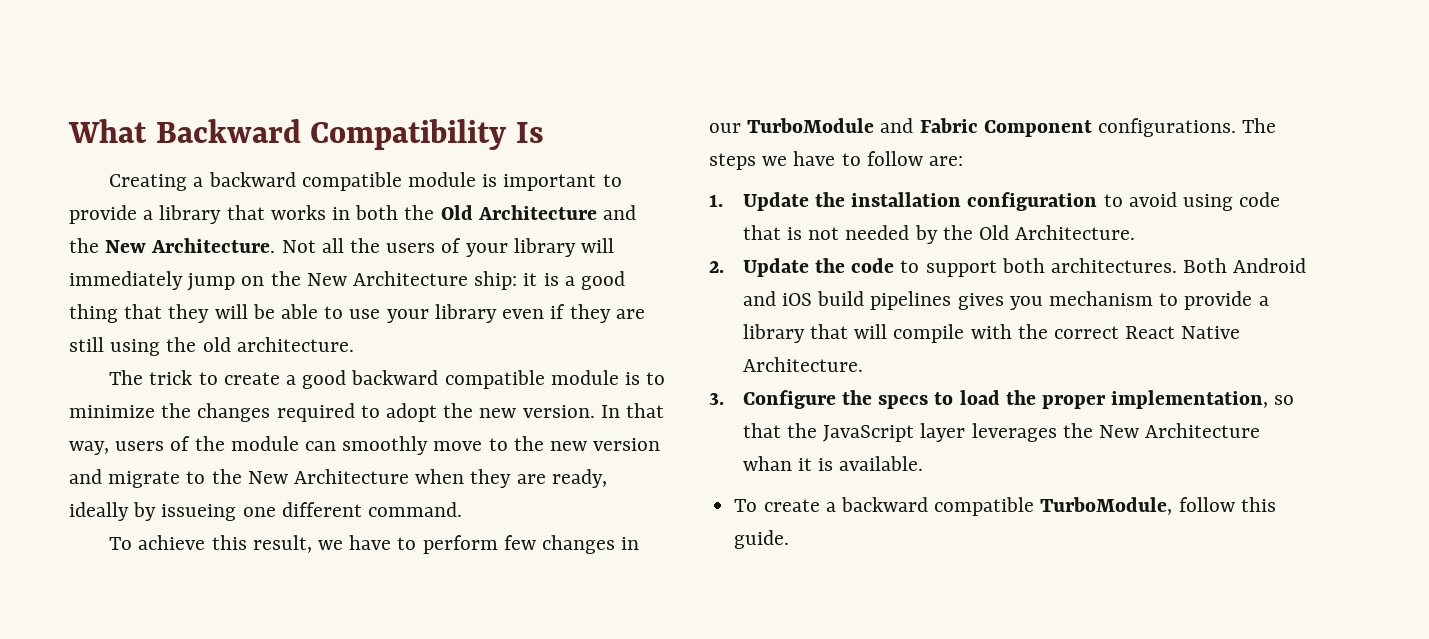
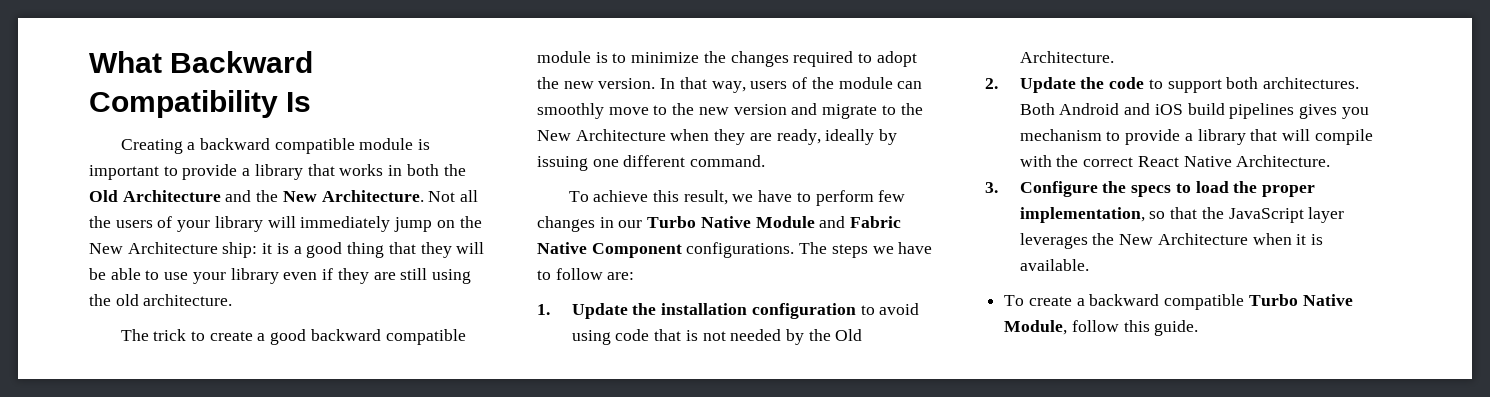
- In that way, users of the module can smoothly move to the new version and migrate to the New Architecture when they are ready, ideally by issueing one different command.
+ In that way, users of the module can smoothly move to the new version and migrate to the New Architecture when they are ready, ideally by issuing one different command.
- To achieve this result, we have to perform few changes in our TurboModule and Fabric Component configurations.
+ To achieve this result, we have to perform few changes in our Turbo Native Module and Fabric Native Component configurations.
- 3. Configure the specs to load the proper implementation, so that the JavaScript layer leverages the New Architecture whan it is available.
+ 3. Configure the specs to load the proper implementation, so that the JavaScript layer leverages the New Architecture when it is available.
- To create a backward compatible TurboModule, follow this guide.
+ To create a backward compatible Turbo Native Module, follow this guide.

